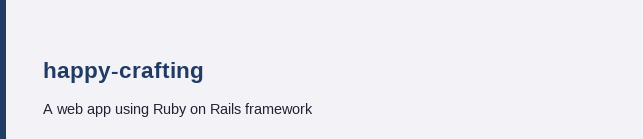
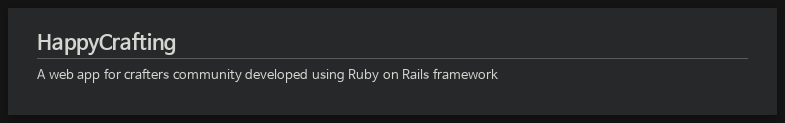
- happy-crafting
+ HappyCrafting
- A web app using Ruby on Rails framework
+ A web app for crafters community developed using Ruby on Rails framework

